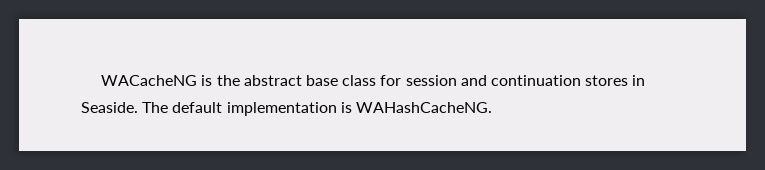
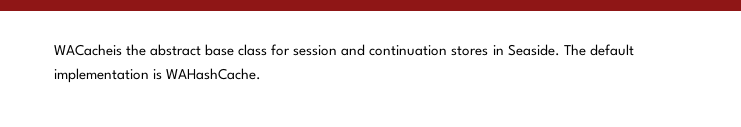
- WACacheNG is the abstract base class for session and continuation stores in Seaside.
+ WACacheis the abstract base class for session and continuation stores in Seaside.
- The default implementation is WAHashCacheNG.
+ The default implementation is WAHashCache.

